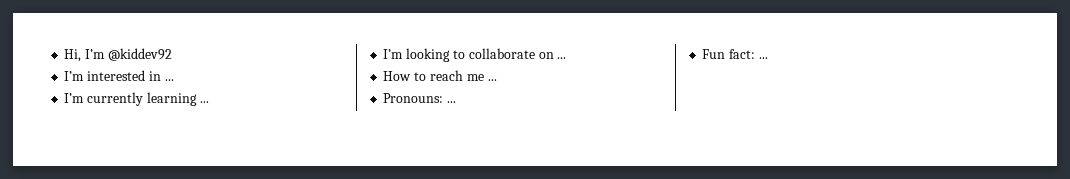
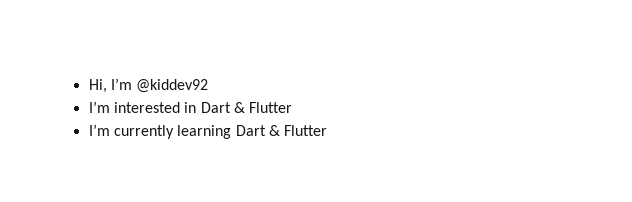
- I’m interested in ...
+ I’m interested in Dart & Flutter
- I’m currently learning ...
- I’m looking to collaborate on ...
- How to reach me ...
- Pronouns: ...
- Fun fact: ...
+ I’m currently learning Dart & Flutter

